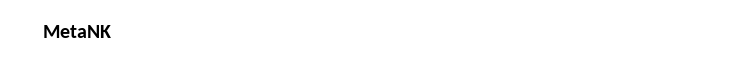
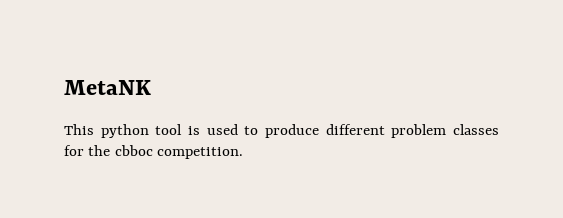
+ This python tool is used to produce different problem classes for the cbboc competition.

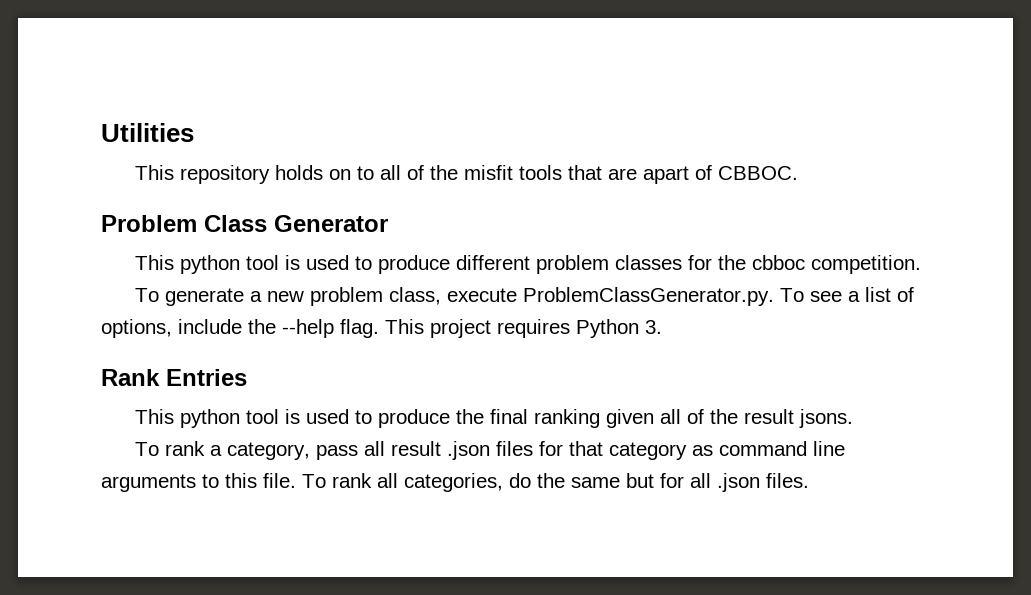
- MetaNK
+ Utilities
+ This repository holds on to all of the misfit tools that are apart of CBBOC.
+ Problem Class Generator
+ To generate a new problem class, execute ProblemClassGenerator.py. To see a list of options, include the --help flag. This project requires Python 3.
+ Rank Entries
+ This python tool is used to produce the final ranking given all of the result jsons.
+ To rank a category, pass all result .json files for that category as command line arguments to this file. To rank all categories, do the same but for all .json files.

